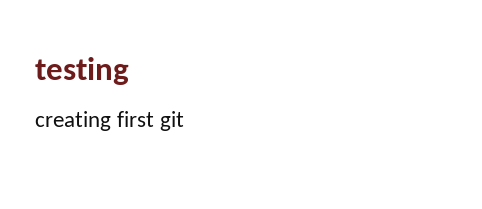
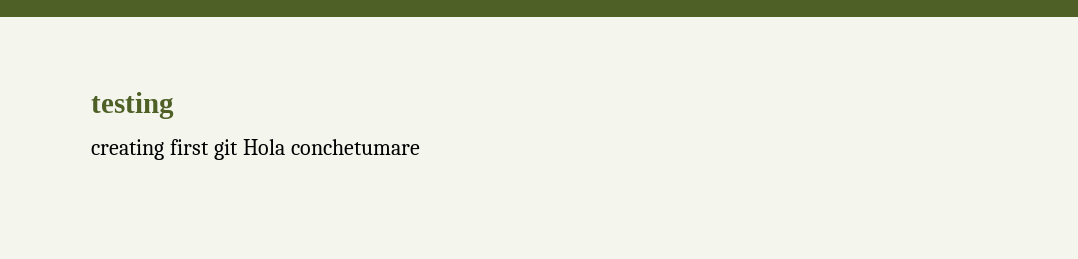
- creating first git
+ creating first git Hola conchetumare

